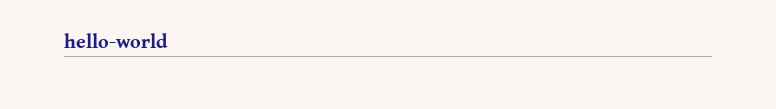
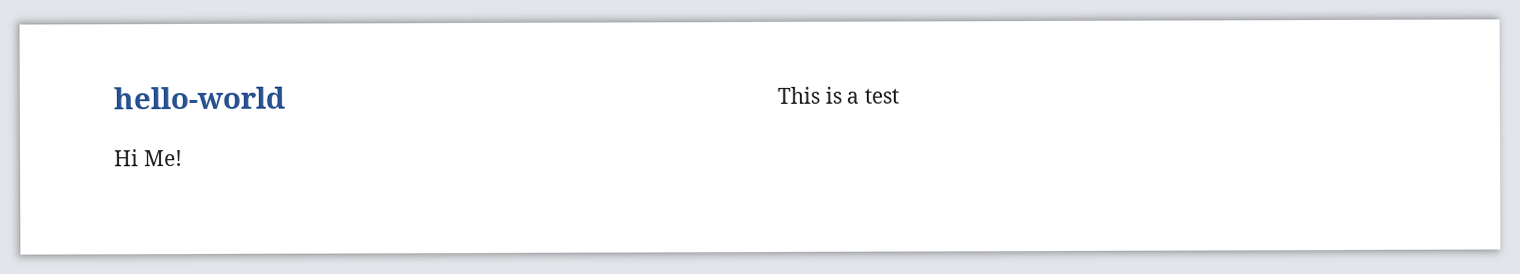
+ Hi Me!
+ This is a test

